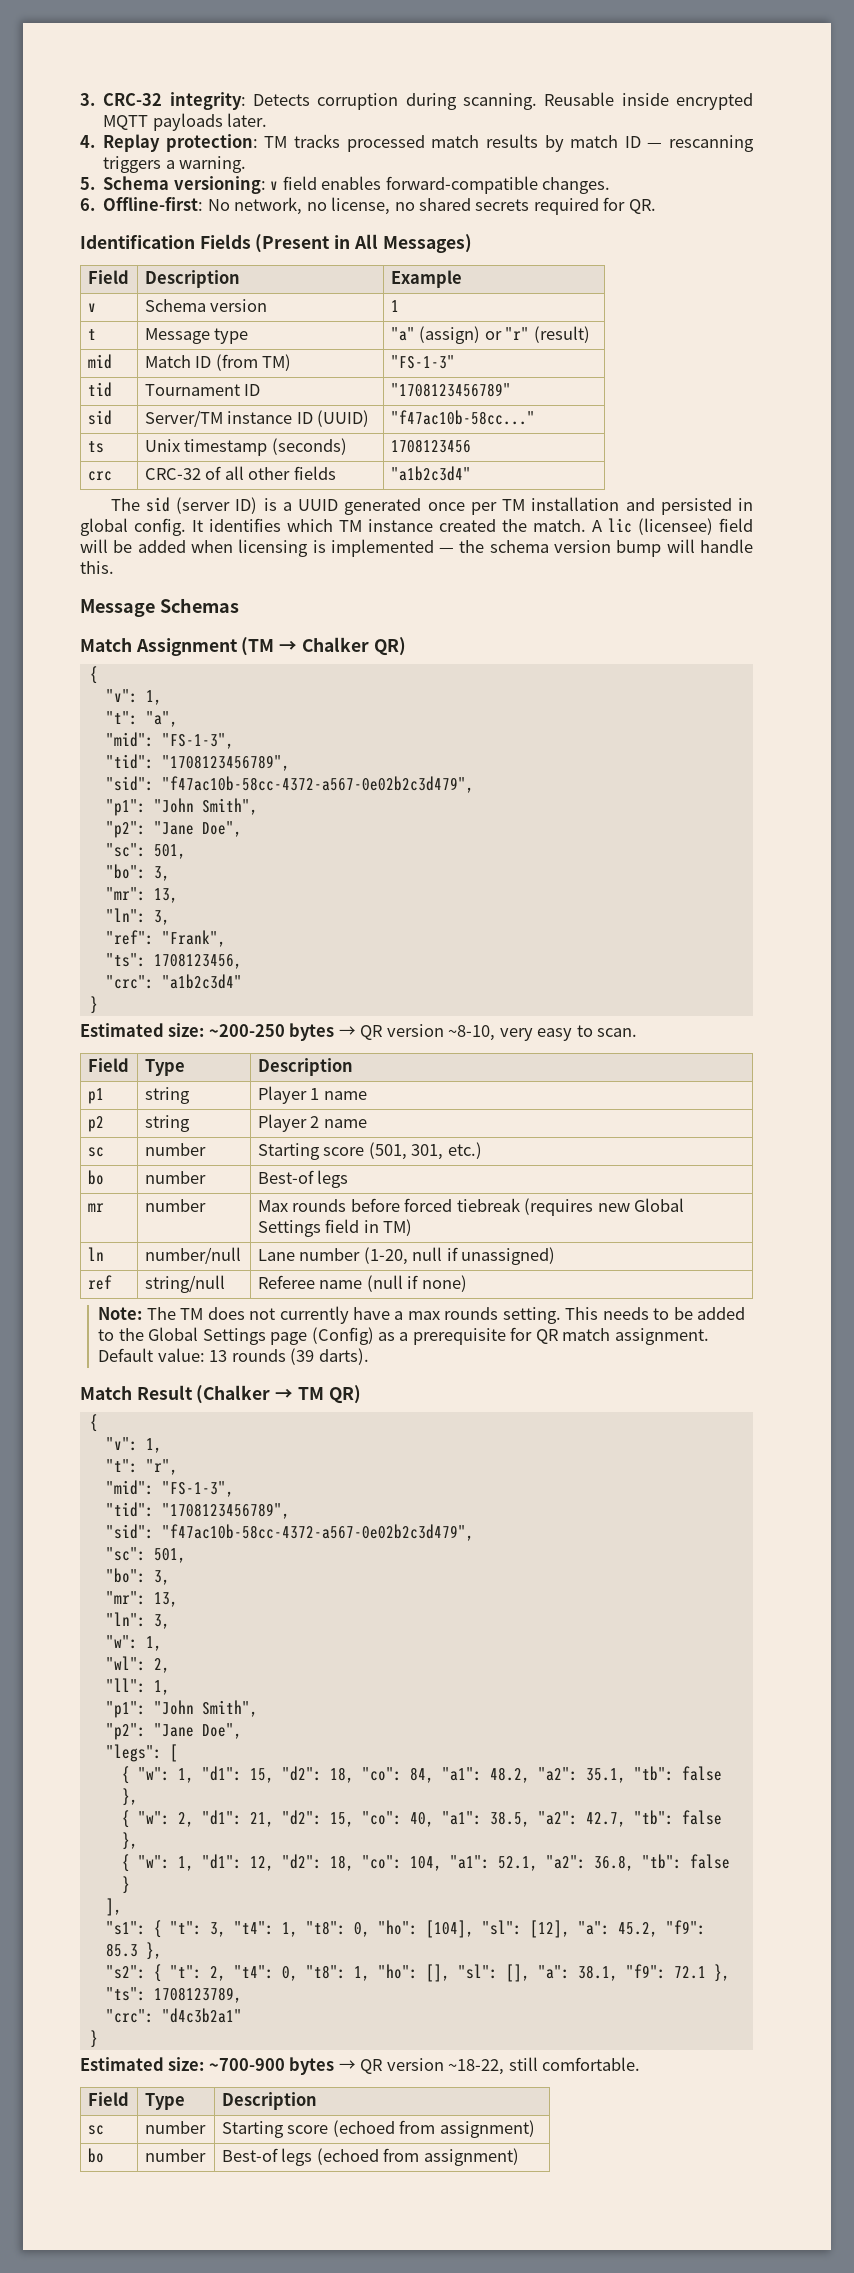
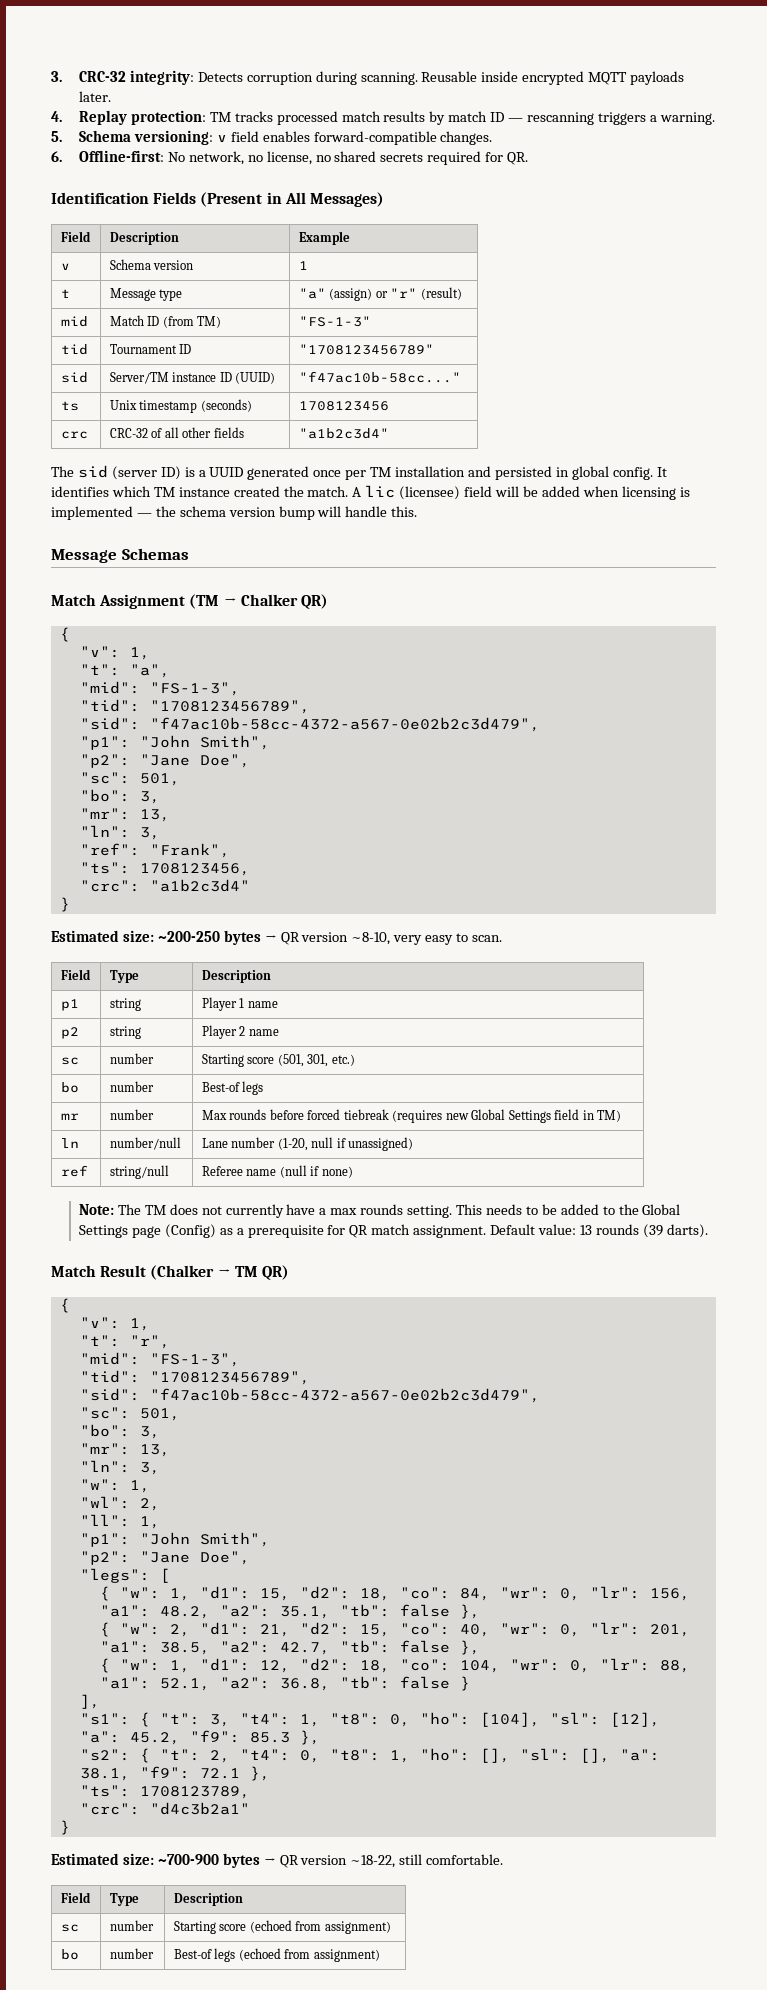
- { "w": 1, "d1": 15, "d2": 18, "co": 84, "a1": 48.2, "a2": 35.1, "tb": false },
+ { "w": 1, "d1": 15, "d2": 18, "co": 84, "wr": 0, "lr": 156, "a1": 48.2, "a2": 35.1, "tb": false },
- { "w": 2, "d1": 21, "d2": 15, "co": 40, "a1": 38.5, "a2": 42.7, "tb": false },
+ { "w": 2, "d1": 21, "d2": 15, "co": 40, "wr": 0, "lr": 201, "a1": 38.5, "a2": 42.7, "tb": false },
- { "w": 1, "d1": 12, "d2": 18, "co": 104, "a1": 52.1, "a2": 36.8, "tb": false }
+ { "w": 1, "d1": 12, "d2": 18, "co": 104, "wr": 0, "lr": 88, "a1": 52.1, "a2": 36.8, "tb": false }

